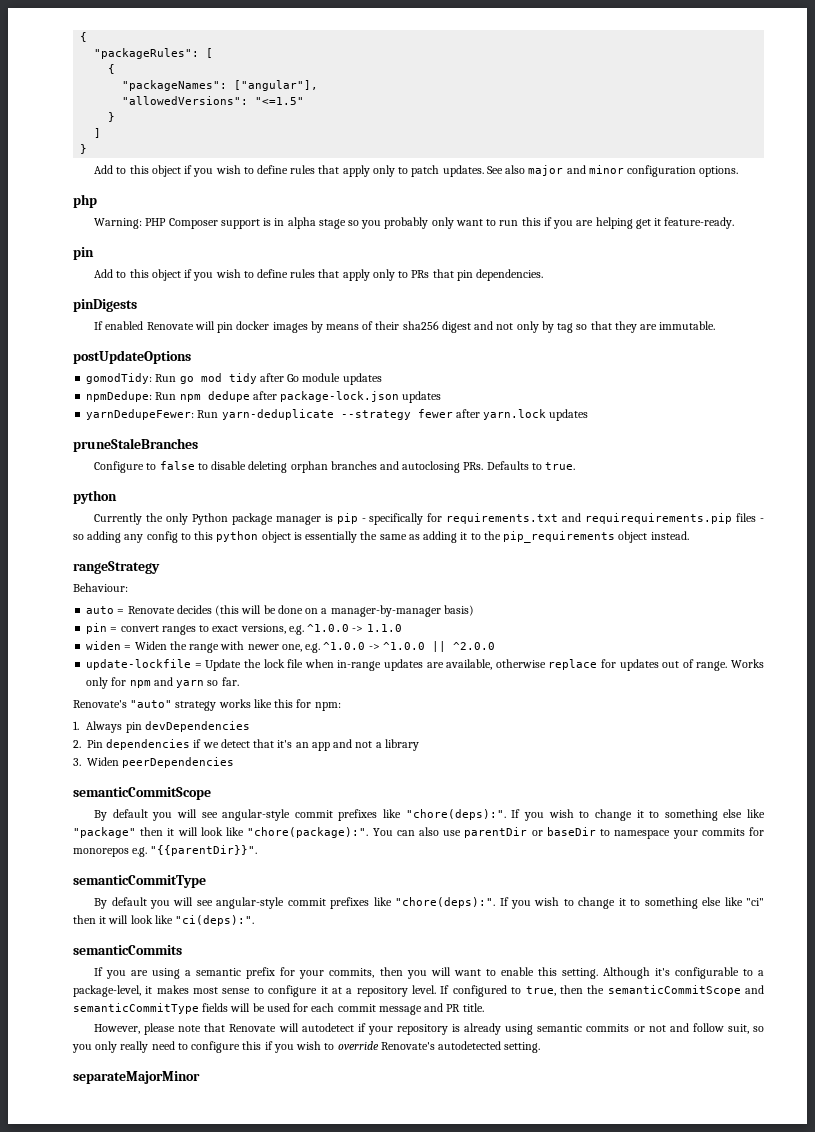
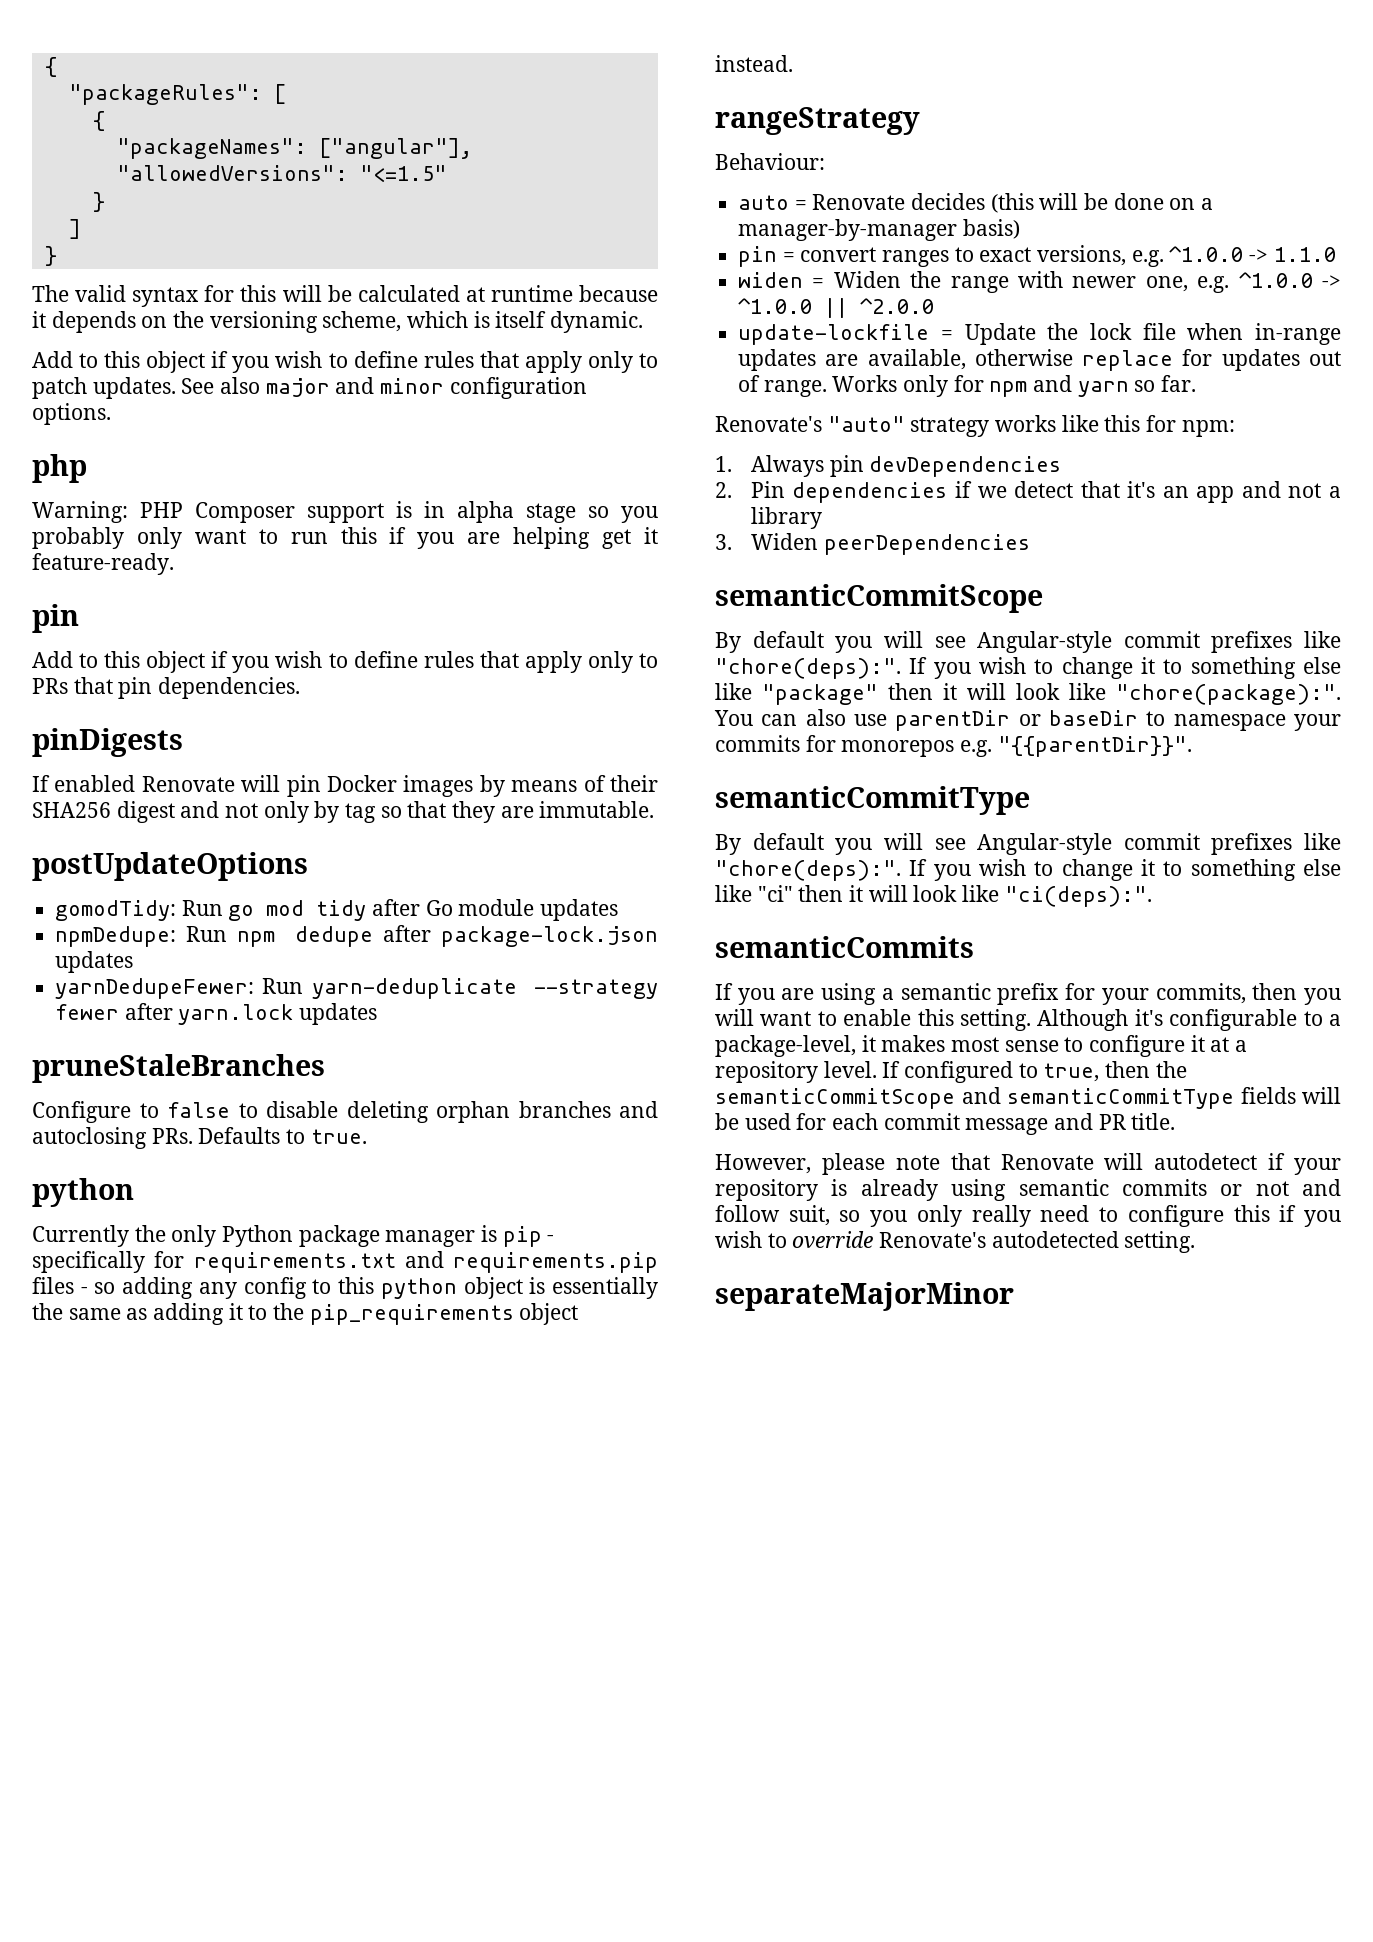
+ The valid syntax for this will be calculated at runtime because it depends on the versioning scheme, which is itself dynamic.
- If enabled Renovate will pin docker images by means of their sha256 digest and not only by tag so that they are immutable.
+ If enabled Renovate will pin Docker images by means of their SHA256 digest and not only by tag so that they are immutable.
- Currently the only Python package manager is pip - specifically for requirements.txt and requirequirements.pip files - so adding any config to this python object is essentially the same as adding it to the pip_requirements object instead.
+ Currently the only Python package manager is pip - specifically for requirements.txt and requirements.pip files - so adding any config to this python object is essentially the same as adding it to the pip_requirements object instead.
  3. Widen peerDependencies
  semanticCommitScope
- By default you will see angular-style commit prefixes like "chore(deps):".
+ By default you will see Angular-style commit prefixes like "chore(deps):".
  You can also use parentDir or baseDir to namespace your commits for monorepos e.g. "{{parentDir}}".
  semanticCommitType
- By default you will see angular-style commit prefixes like "chore(deps):".
+ By default you will see Angular-style commit prefixes like "chore(deps):".

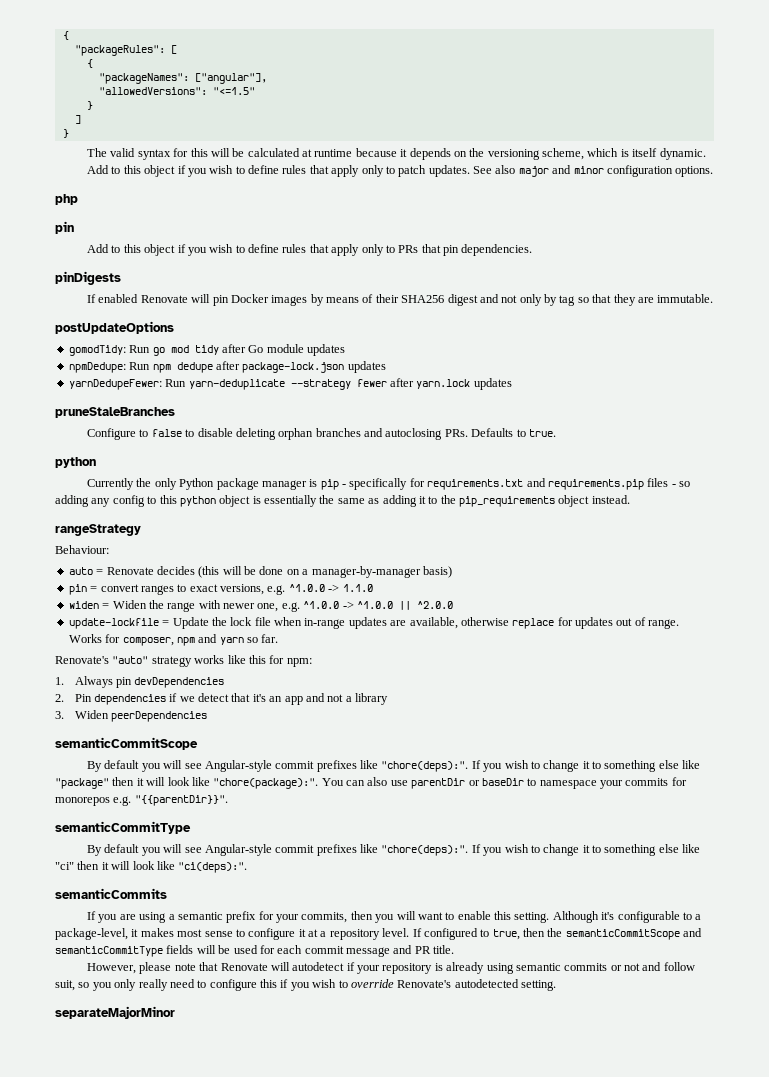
- Warning: PHP Composer support is in alpha stage so you probably only want to run this if you are helping get it feature-ready.
- Works only for npm and yarn so far.
+ Works for composer, npm and yarn so far.

